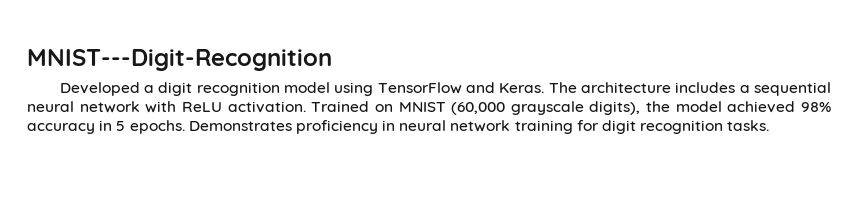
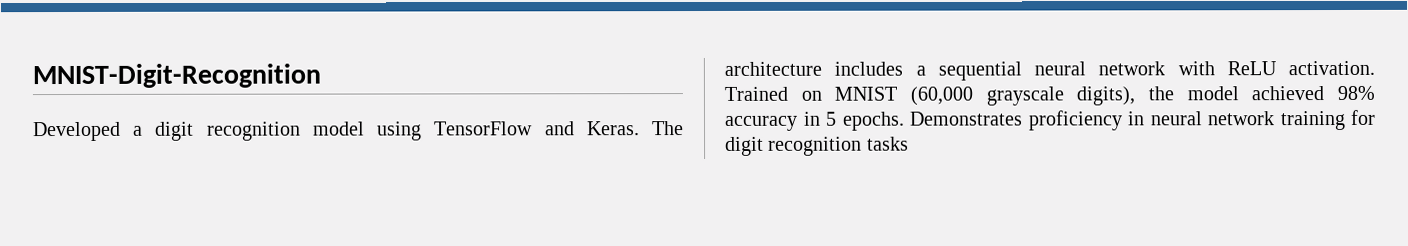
- MNIST---Digit-Recognition
+ MNIST-Digit-Recognition
- Demonstrates proficiency in neural network training for digit recognition tasks.
+ Demonstrates proficiency in neural network training for digit recognition tasks

